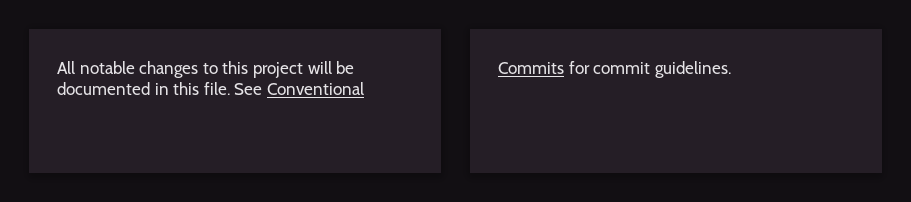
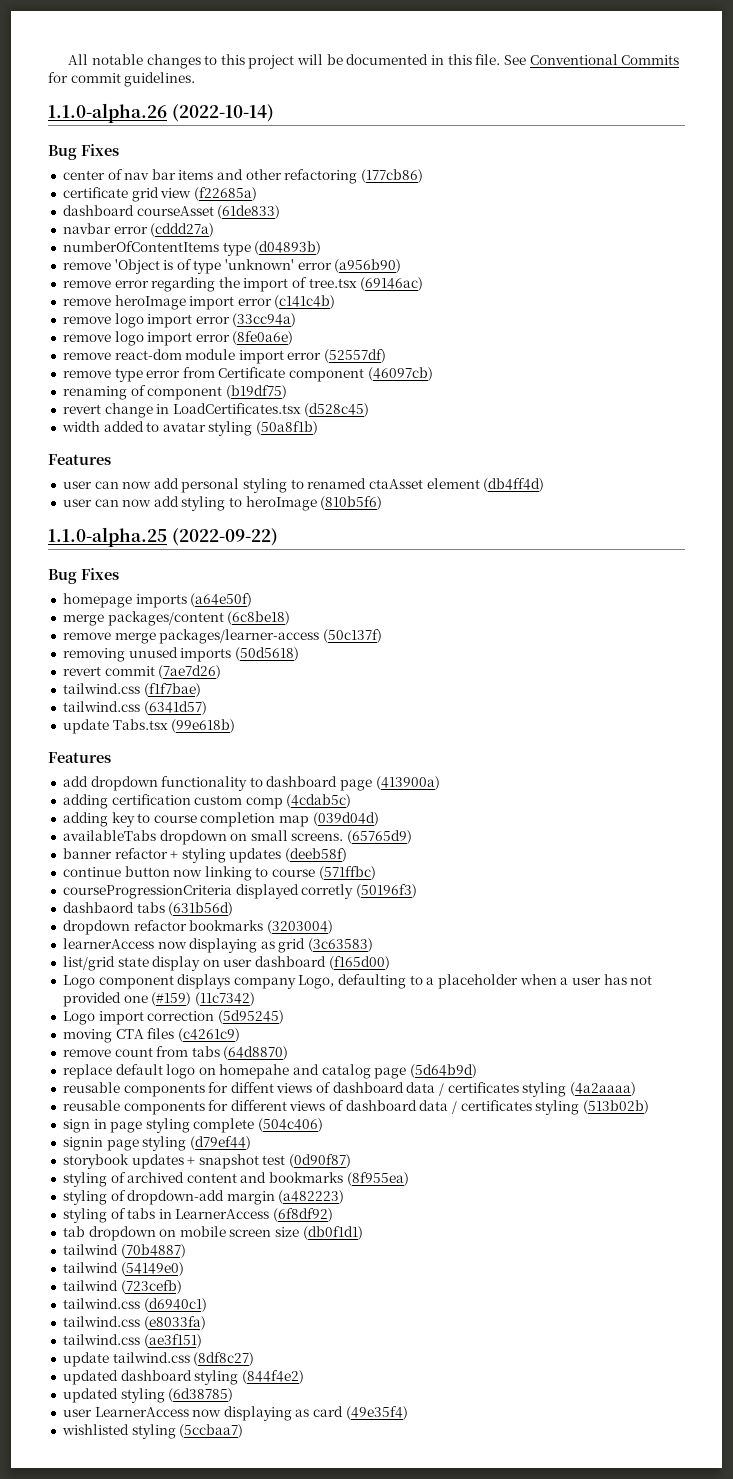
+ 1.1.0-alpha.26 (2022-10-14)
+ Bug Fixes
+ center of nav bar items and other refactoring (177cb86)
+ certificate grid view (f22685a)
+ dashboard courseAsset (61de833)
+ navbar error (cddd27a)
+ numberOfContentItems type (d04893b)
+ remove 'Object is of type 'unknown' error (a956b90)
+ remove error regarding the import of tree.tsx (69146ac)
+ remove heroImage import error (c141c4b)
+ remove logo import error (33cc94a)
+ remove logo import error (8fe0a6e)
+ remove react-dom module import error (52557df)
+ remove type error from Certificate component (46097cb)
+ renaming of component (b19df75)
+ revert change in LoadCertificates.tsx (d528c45)
+ width added to avatar styling (50a8f1b)
+ Features
+ user can now add personal styling to renamed ctaAsset element (db4ff4d)
+ user can now add styling to heroImage (810b5f6)
+ 1.1.0-alpha.25 (2022-09-22)
+ Bug Fixes
+ homepage imports (a64e50f)
+ merge packages/content (6c8be18)
+ remove merge packages/learner-access (50c137f)
+ removing unused imports (50d5618)
+ revert commit (7ae7d26)
+ tailwind.css (f1f7bae)
+ tailwind.css (6341d57)
+ update Tabs.tsx (99e618b)
+ Features
+ add dropdown functionality to dashboard page (413900a)
+ adding certification custom comp (4cdab5c)
+ adding key to course completion map (039d04d)
+ availableTabs dropdown on small screens. (65765d9)
+ banner refactor + styling updates (deeb58f)
+ continue button now linking to course (571ffbc)
+ courseProgressionCriteria displayed corretly (50196f3)
+ dashbaord tabs (631b56d)
+ dropdown refactor bookmarks (3203004)
+ learnerAccess now displaying as grid (3c63583)
+ list/grid state display on user dashboard (f165d00)
+ Logo component displays company Logo, defaulting to a placeholder when a user has not provided one (#159) (11c7342)
+ Logo import correction (5d95245)
+ moving CTA files (c4261c9)
+ remove count from tabs (64d8870)
+ replace default logo on homepahe and catalog page (5d64b9d)
+ reusable components for diffent views of dashboard data / certificates styling (4a2aaaa)
+ reusable components for different views of dashboard data / certificates styling (513b02b)
+ sign in page styling complete (504c406)
+ signin page styling (d79ef44)
+ storybook updates + snapshot test (0d90f87)
+ styling of archived content and bookmarks (8f955ea)
+ styling of dropdown-add margin (a482223)
+ styling of tabs in LearnerAccess (6f8df92)
+ tab dropdown on mobile screen size (db0f1d1)
+ tailwind (70b4887)
+ tailwind (54149e0)
+ tailwind (723cefb)
+ tailwind.css (d6940c1)
+ tailwind.css (e8033fa)
+ tailwind.css (ae3f151)
+ update tailwind.css (8df8c27)
+ updated dashboard styling (844f4e2)
+ updated styling (6d38785)
+ user LearnerAccess now displaying as card (49e35f4)
+ wishlisted styling (5ccbaa7)

